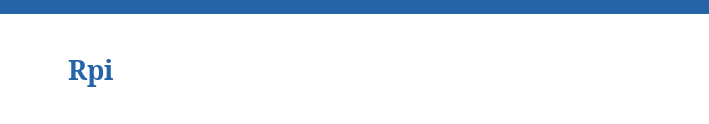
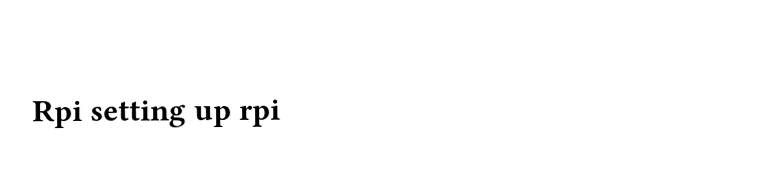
- Rpi
+ Rpi setting up rpi

